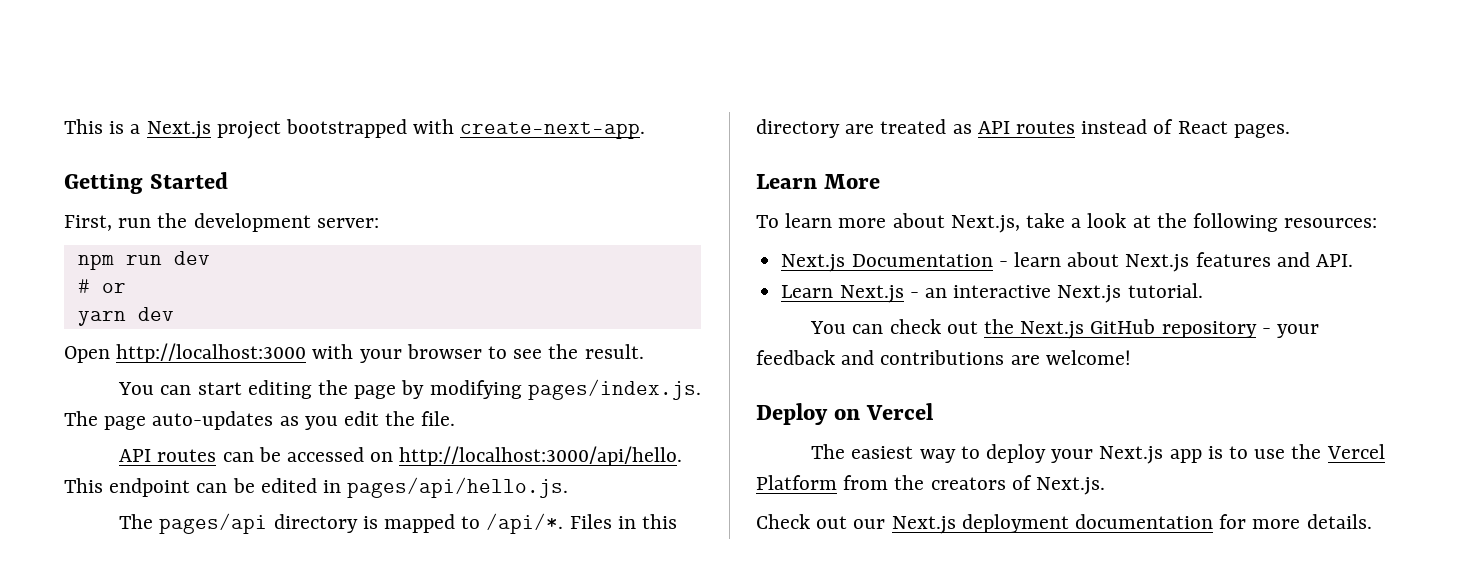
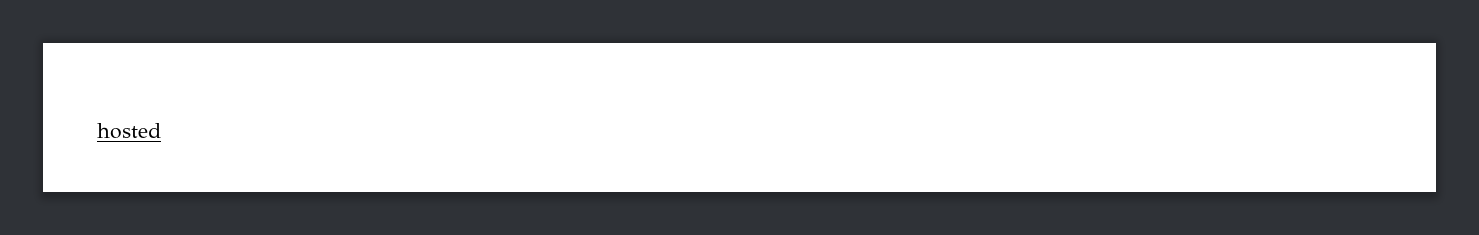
- This is a Next.js project bootstrapped with create-next-app.
- Getting Started
- First, run the development server:
- npm run dev
- # or
- yarn dev
- Open http://localhost:3000 with your browser to see the result.
- You can start editing the page by modifying pages/index.js. The page auto-updates as you edit the file.
- API routes can be accessed on http://localhost:3000/api/hello. This endpoint can be edited in pages/api/hello.js.
- The pages/api directory is mapped to /api/*. Files in this directory are treated as API routes instead of React pages.
- Learn More
- To learn more about Next.js, take a look at the following resources:
- Next.js Documentation - learn about Next.js features and API.
- Learn Next.js - an interactive Next.js tutorial.
- You can check out the Next.js GitHub repository - your feedback and contributions are welcome!
- Deploy on Vercel
- The easiest way to deploy your Next.js app is to use the Vercel Platform from the creators of Next.js.
- Check out our Next.js deployment documentation for more details.
+ hosted

